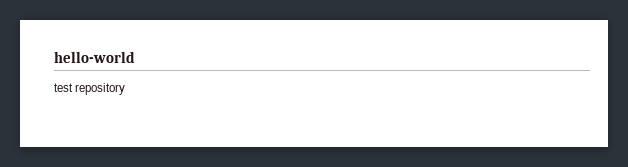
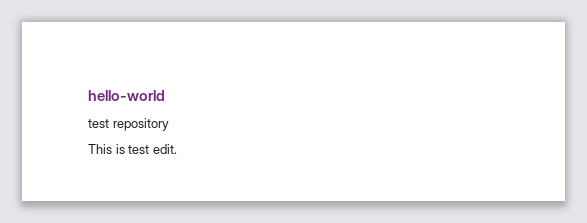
+ This is test edit.

